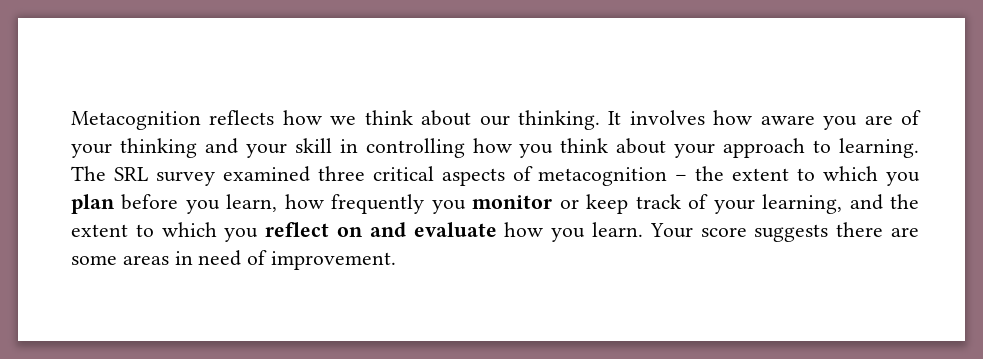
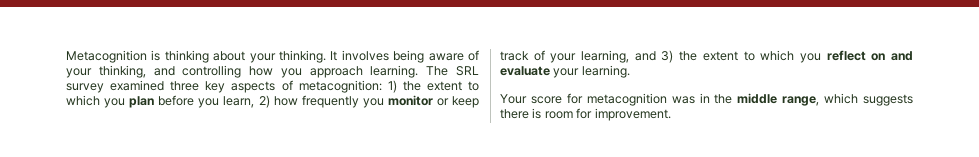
- Metacognition reflects how we think about our thinking. It involves how aware you are of your thinking and your skill in controlling how you think about your approach to learning.
+ Metacognition is thinking about your thinking. It involves being aware of your thinking, and controlling how you approach learning.
- The SRL survey examined three critical aspects of metacognition – the extent to which you plan before you learn, how frequently you monitor or keep track of your learning, and the extent to which you reflect on and evaluate how you learn. Your score suggests there are some areas in need of improvement.
+ The SRL survey examined three key aspects of metacognition: 1) the extent to which you plan before you learn, 2) how frequently you monitor or keep track of your learning, and 3) the extent to which you reflect on and evaluate your learning.
+ Your score for metacognition was in the middle range, which suggests there is room for improvement.

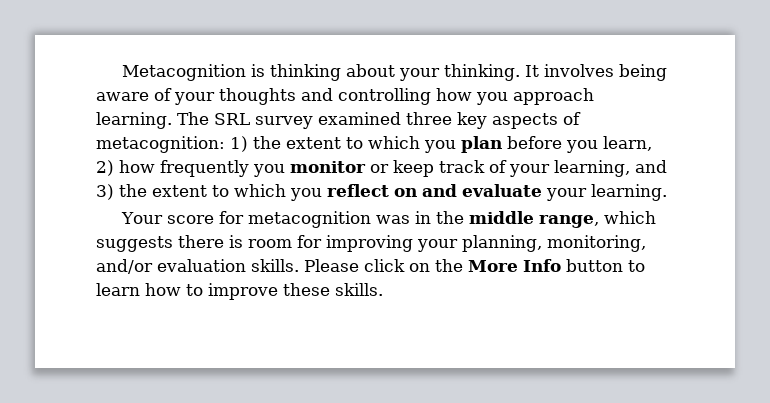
- It involves being aware of your thinking, and controlling how you approach learning.
+ It involves being aware of your thoughts and controlling how you approach learning.
- Your score for metacognition was in the middle range, which suggests there is room for improvement.
+ Your score for metacognition was in the middle range, which suggests there is room for improving your planning, monitoring, and/or evaluation skills. Please click on the More Info button to learn how to improve these skills.

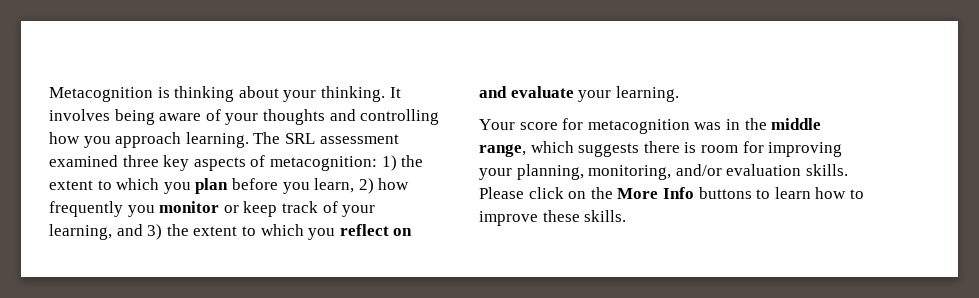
- The SRL survey examined three key aspects of metacognition: 1) the extent to which you plan before you learn, 2) how frequently you monitor or keep track of your learning, and 3) the extent to which you reflect on and evaluate your learning.
+ The SRL assessment examined three key aspects of metacognition: 1) the extent to which you plan before you learn, 2) how frequently you monitor or keep track of your learning, and 3) the extent to which you reflect on and evaluate your learning.
- Please click on the More Info button to learn how to improve these skills.
+ Please click on the More Info buttons to learn how to improve these skills.

